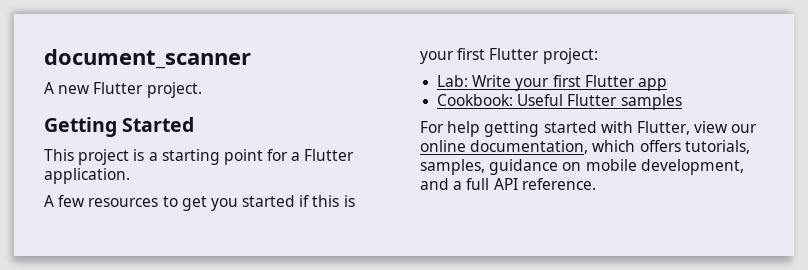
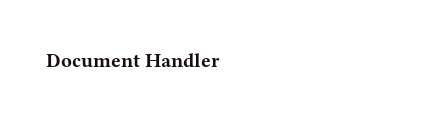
- document_scanner
- A new Flutter project.
- Getting Started
- This project is a starting point for a Flutter application.
- A few resources to get you started if this is your first Flutter project:
- Lab: Write your first Flutter app
- Cookbook: Useful Flutter samples
- For help getting started with Flutter, view our online documentation, which offers tutorials, samples, guidance on mobile development, and a full API reference.
+ Document Handler

